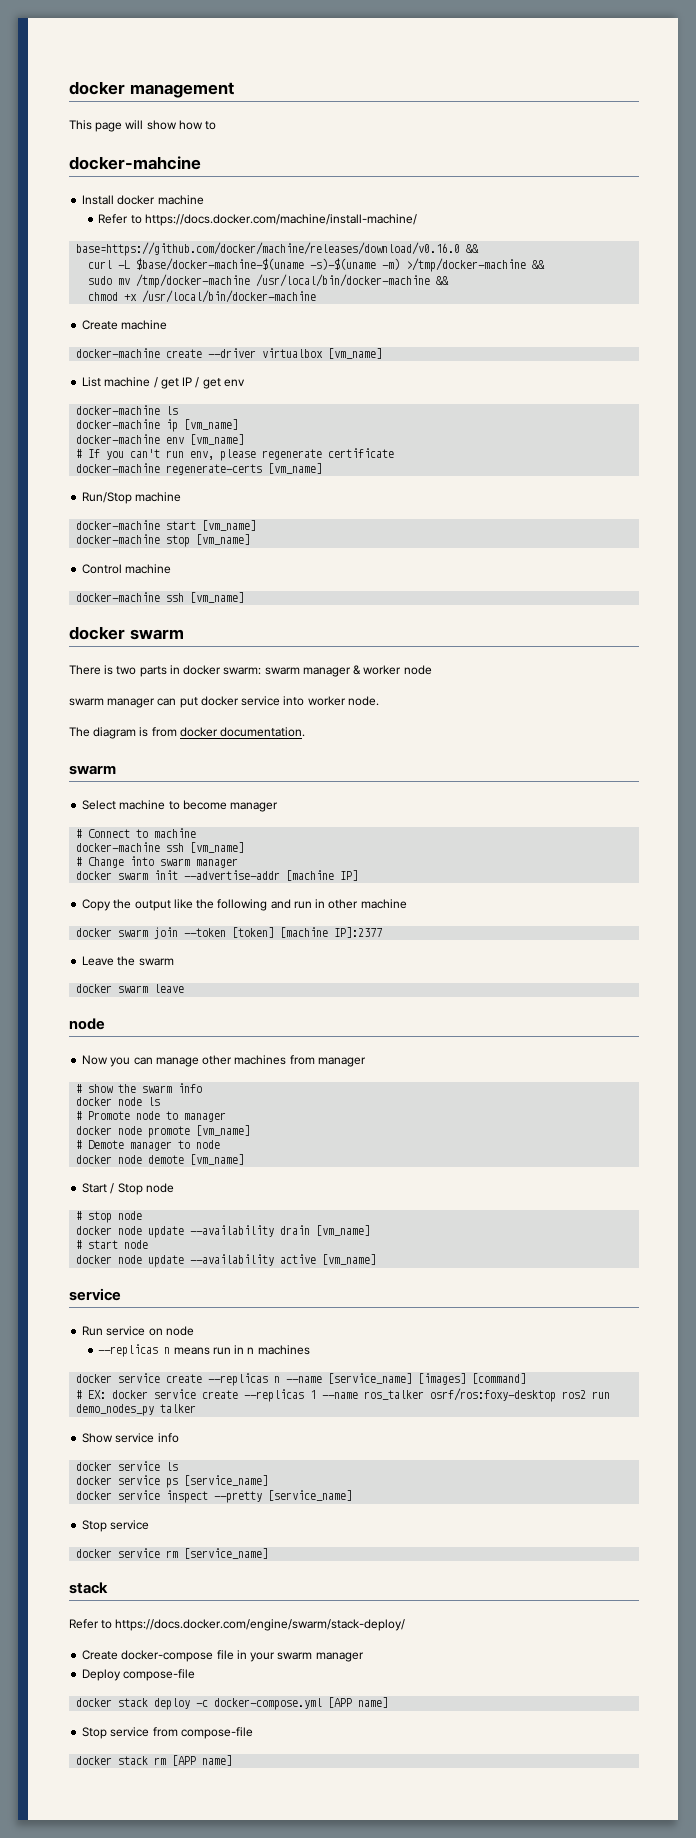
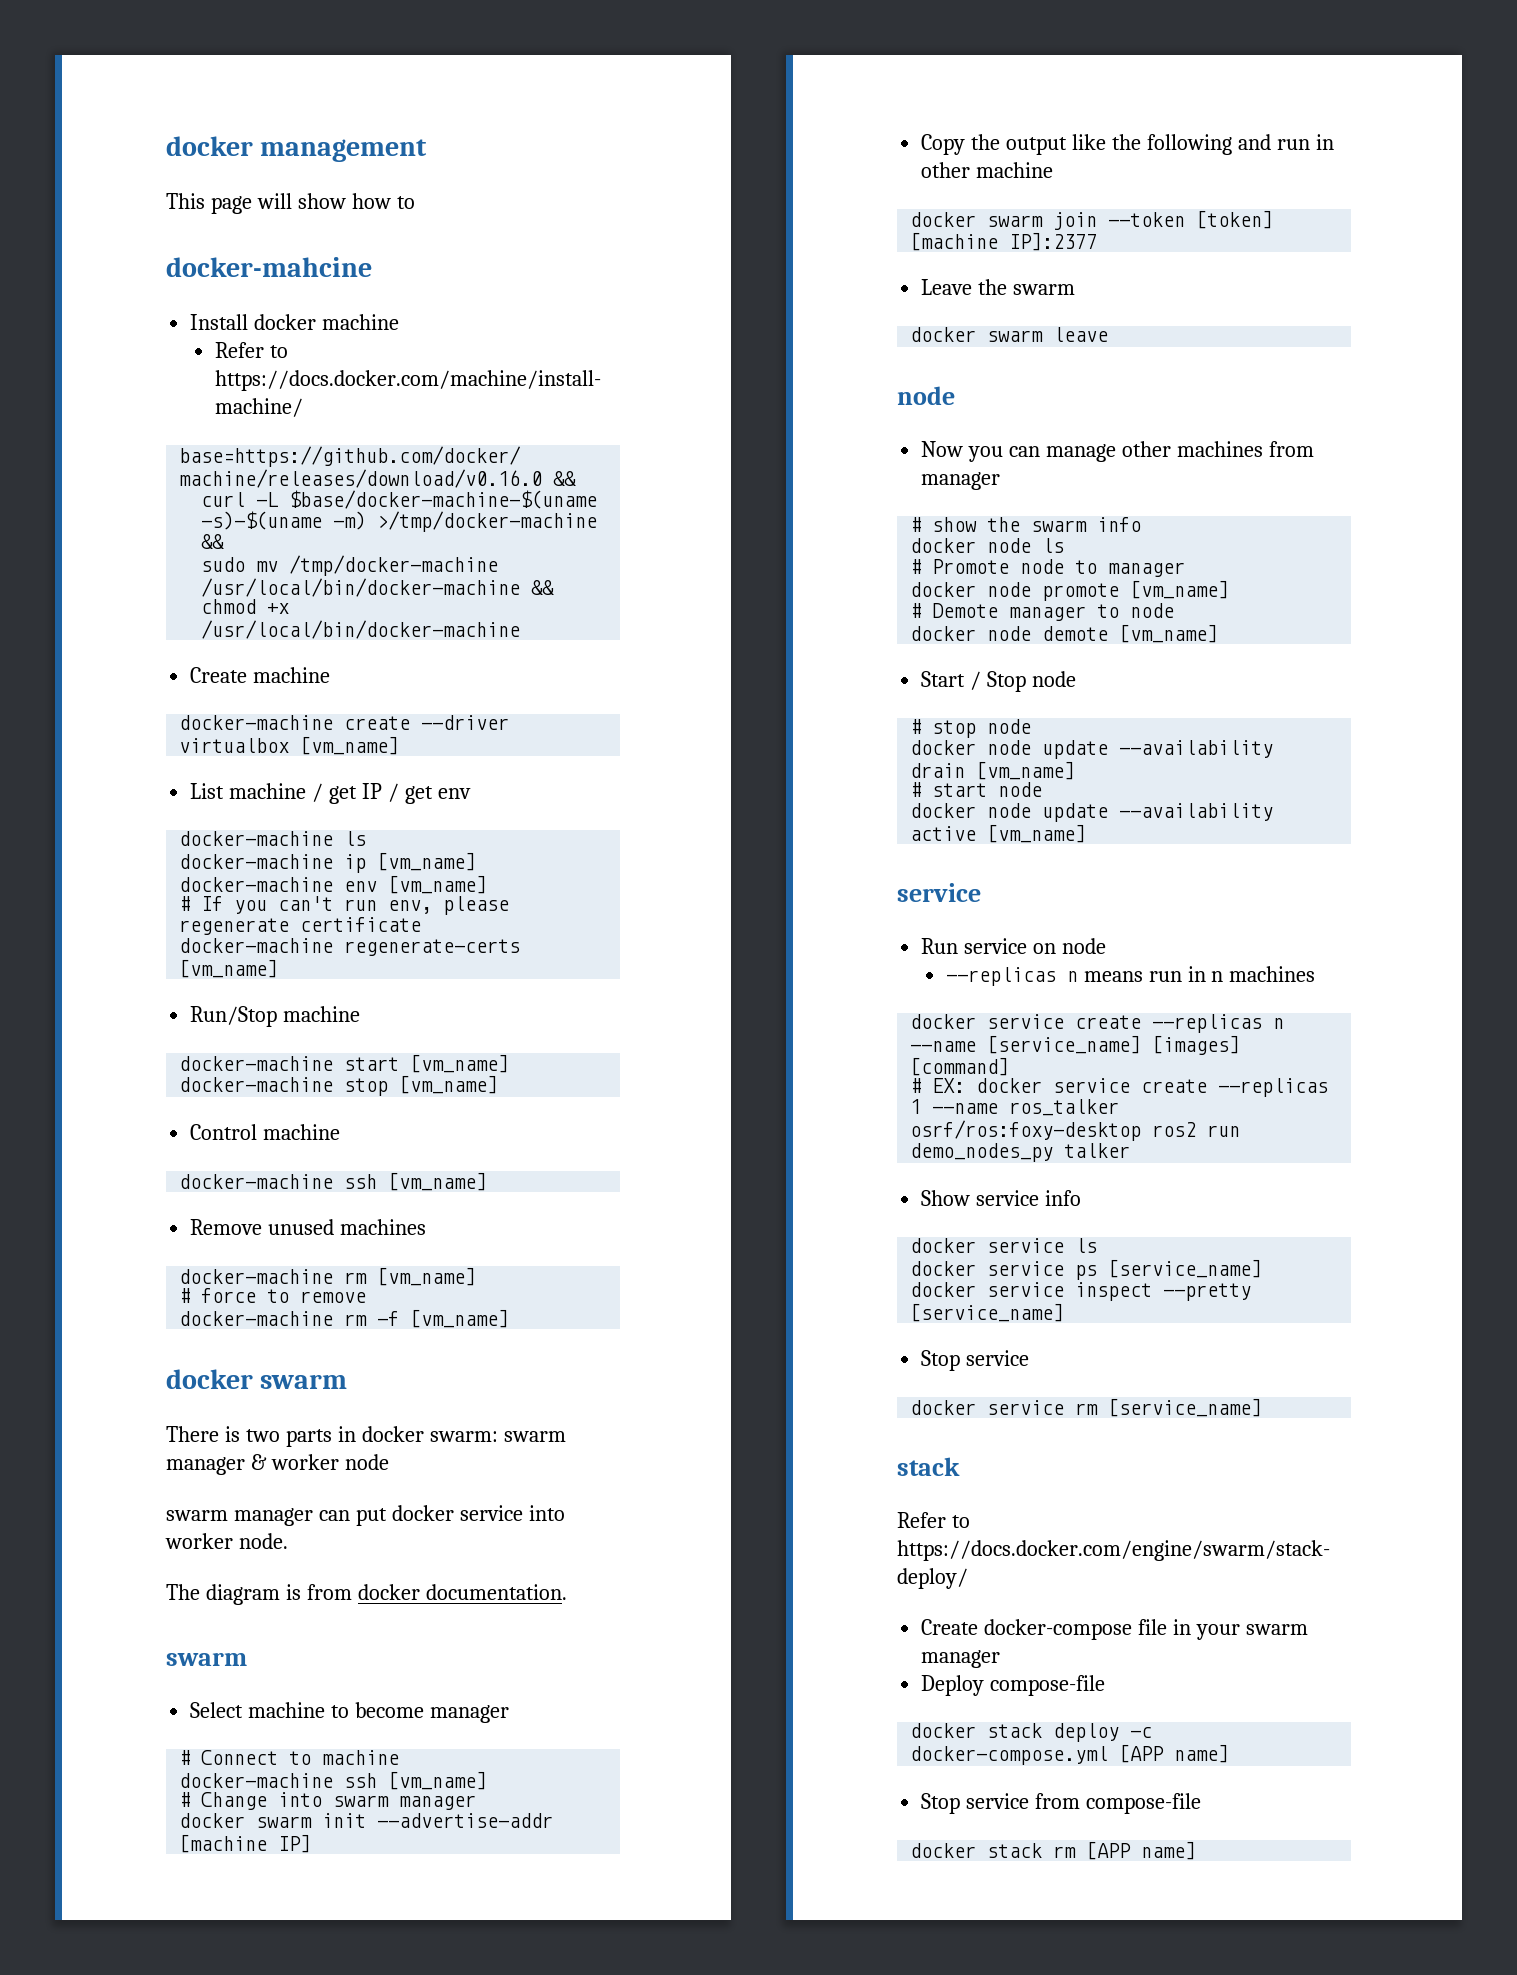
+ Remove unused machines
+ docker-machine rm [vm_name]
+ # force to remove
+ docker-machine rm -f [vm_name]

